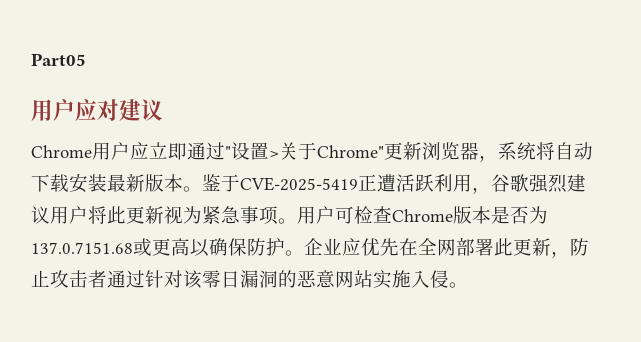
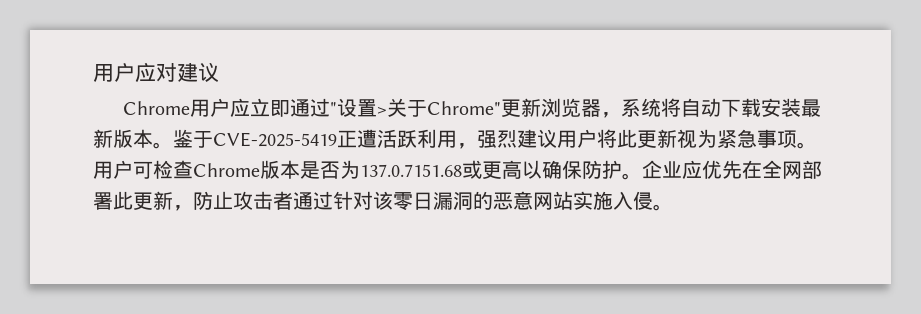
- Part05
- 鉴于CVE-2025-5419正遭活跃利用，谷歌强烈建议用户将此更新视为紧急事项。
+ 鉴于CVE-2025-5419正遭活跃利用，强烈建议用户将此更新视为紧急事项。

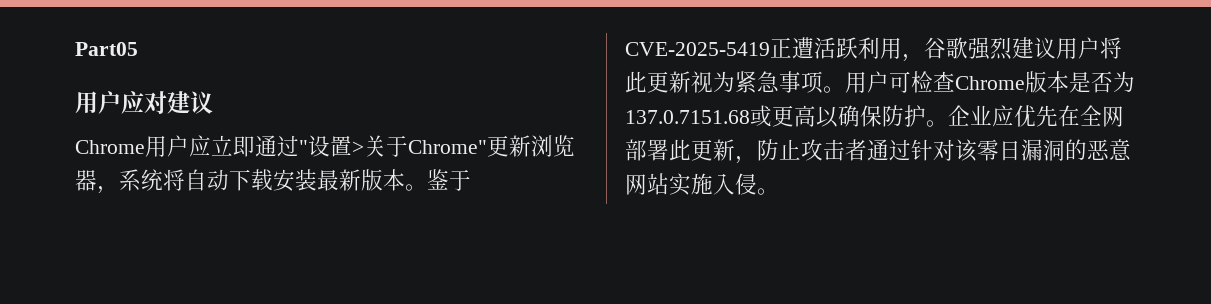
+ Part05
- 鉴于CVE-2025-5419正遭活跃利用，强烈建议用户将此更新视为紧急事项。
+ 鉴于CVE-2025-5419正遭活跃利用，谷歌强烈建议用户将此更新视为紧急事项。

